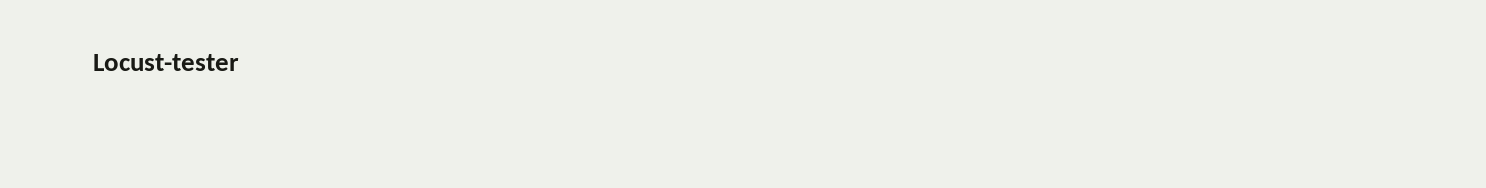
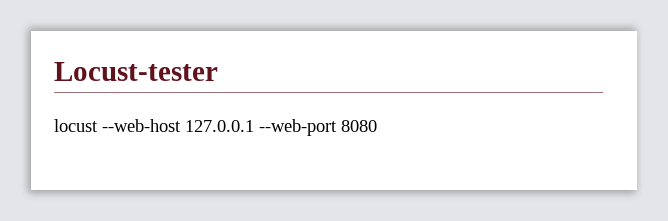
+ locust --web-host 127.0.0.1 --web-port 8080

